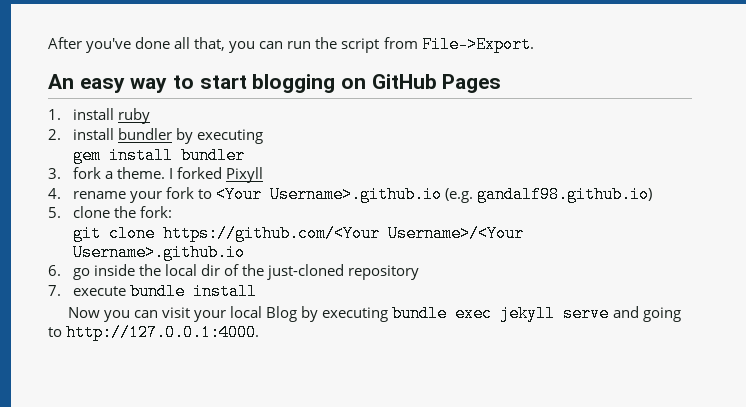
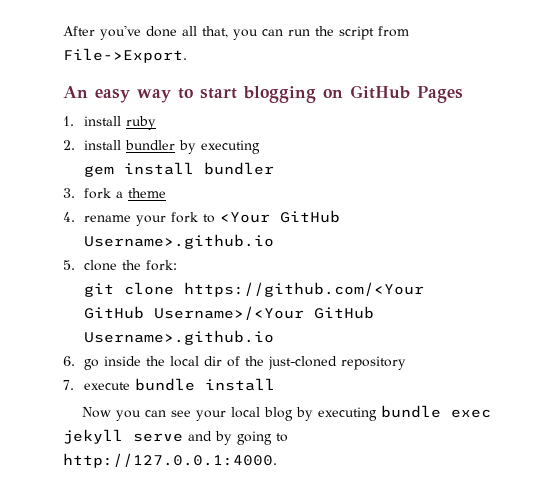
- 3. fork a theme. I forked Pixyll
+ 3. fork a theme
- 4. rename your fork to <Your Username>.github.io (e.g. gandalf98.github.io)
+ 4. rename your fork to <Your GitHub Username>.github.io
- git clone https://github.com/<Your Username>/<Your Username>.github.io
+ git clone https://github.com/<Your GitHub Username>/<Your GitHub Username>.github.io
- Now you can visit your local Blog by executing bundle exec jekyll serve and going to http://127.0.0.1:4000.
+ Now you can see your local blog by executing bundle exec jekyll serve and by going to http://127.0.0.1:4000.

